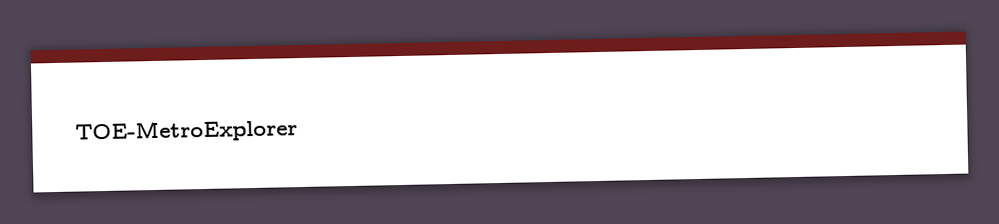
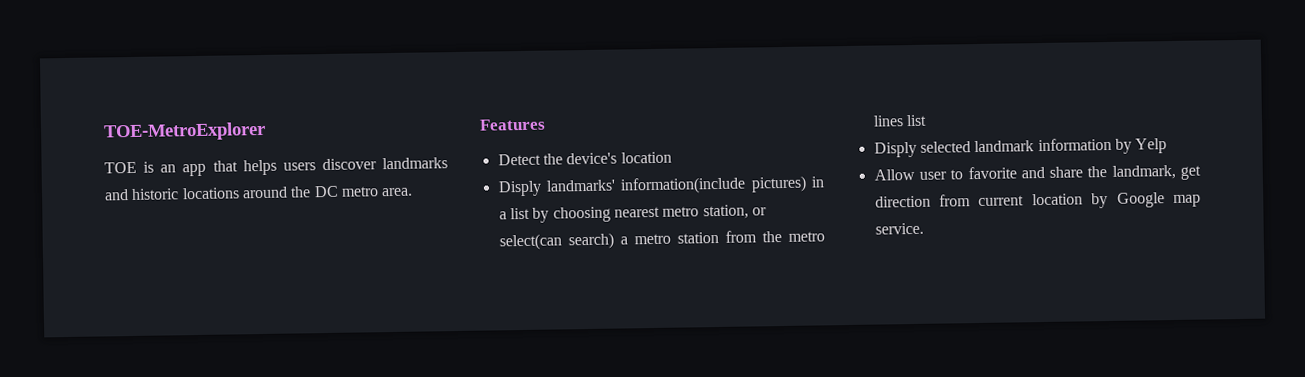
+ TOE is an app that helps users discover landmarks and historic locations around the DC metro area.
+ Features
+ Detect the device's location
+ Disply landmarks' information(include pictures) in a list by choosing nearest metro station, or select(can search) a metro station from the metro lines list
+ Disply selected landmark information by Yelp
+ Allow user to favorite and share the landmark, get direction from current location by Google map service.

